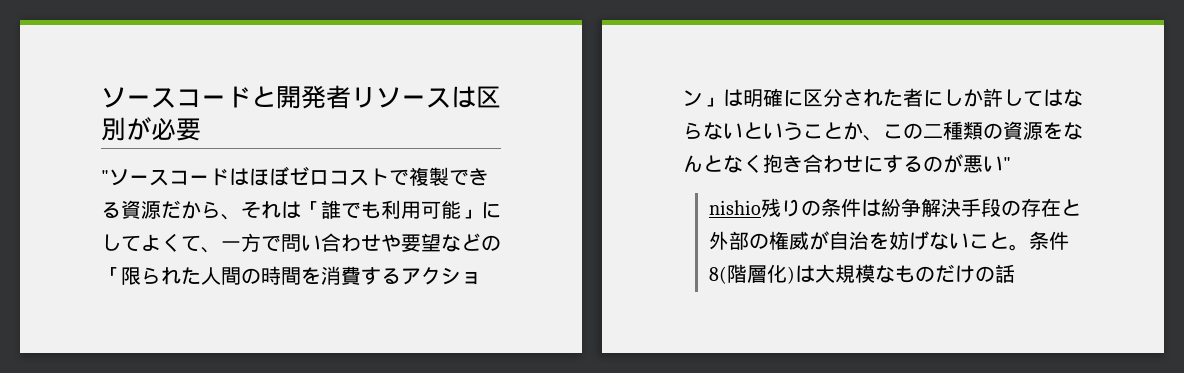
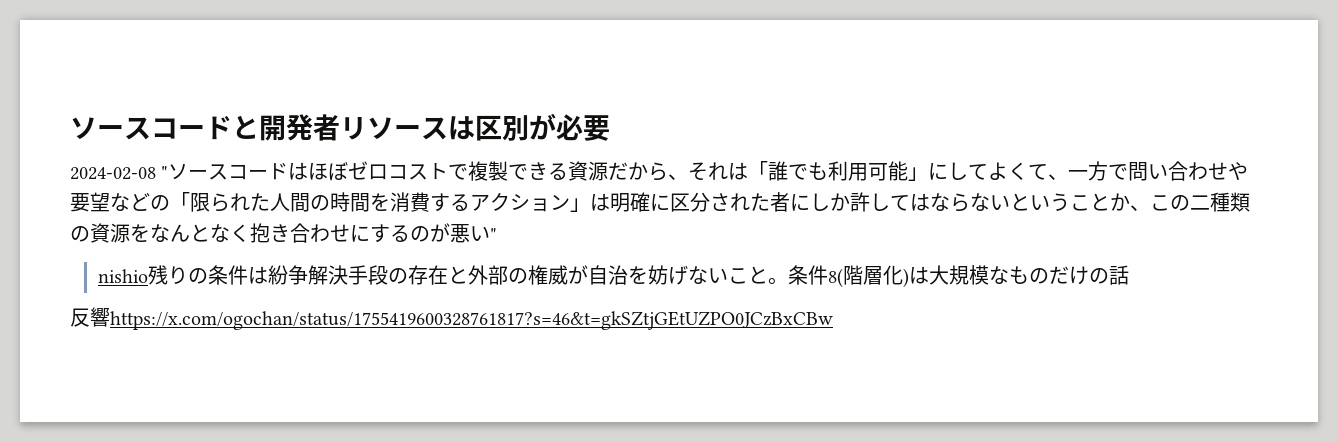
- "ソースコードはほぼゼロコストで複製できる資源だから、それは「誰でも利用可能」にしてよくて、一方で問い合わせや要望などの「限られた人間の時間を消費するアクション」は明確に区分された者にしか許してはならないということか、この二種類の資源をなんとなく抱き合わせにするのが悪い"
+ 2024-02-08 "ソースコードはほぼゼロコストで複製できる資源だから、それは「誰でも利用可能」にしてよくて、一方で問い合わせや要望などの「限られた人間の時間を消費するアクション」は明確に区分された者にしか許してはならないということか、この二種類の資源をなんとなく抱き合わせにするのが悪い"
+ 反響https://x.com/ogochan/status/1755419600328761817?s=46&t=gkSZtjGEtUZPO0JCzBxCBw

